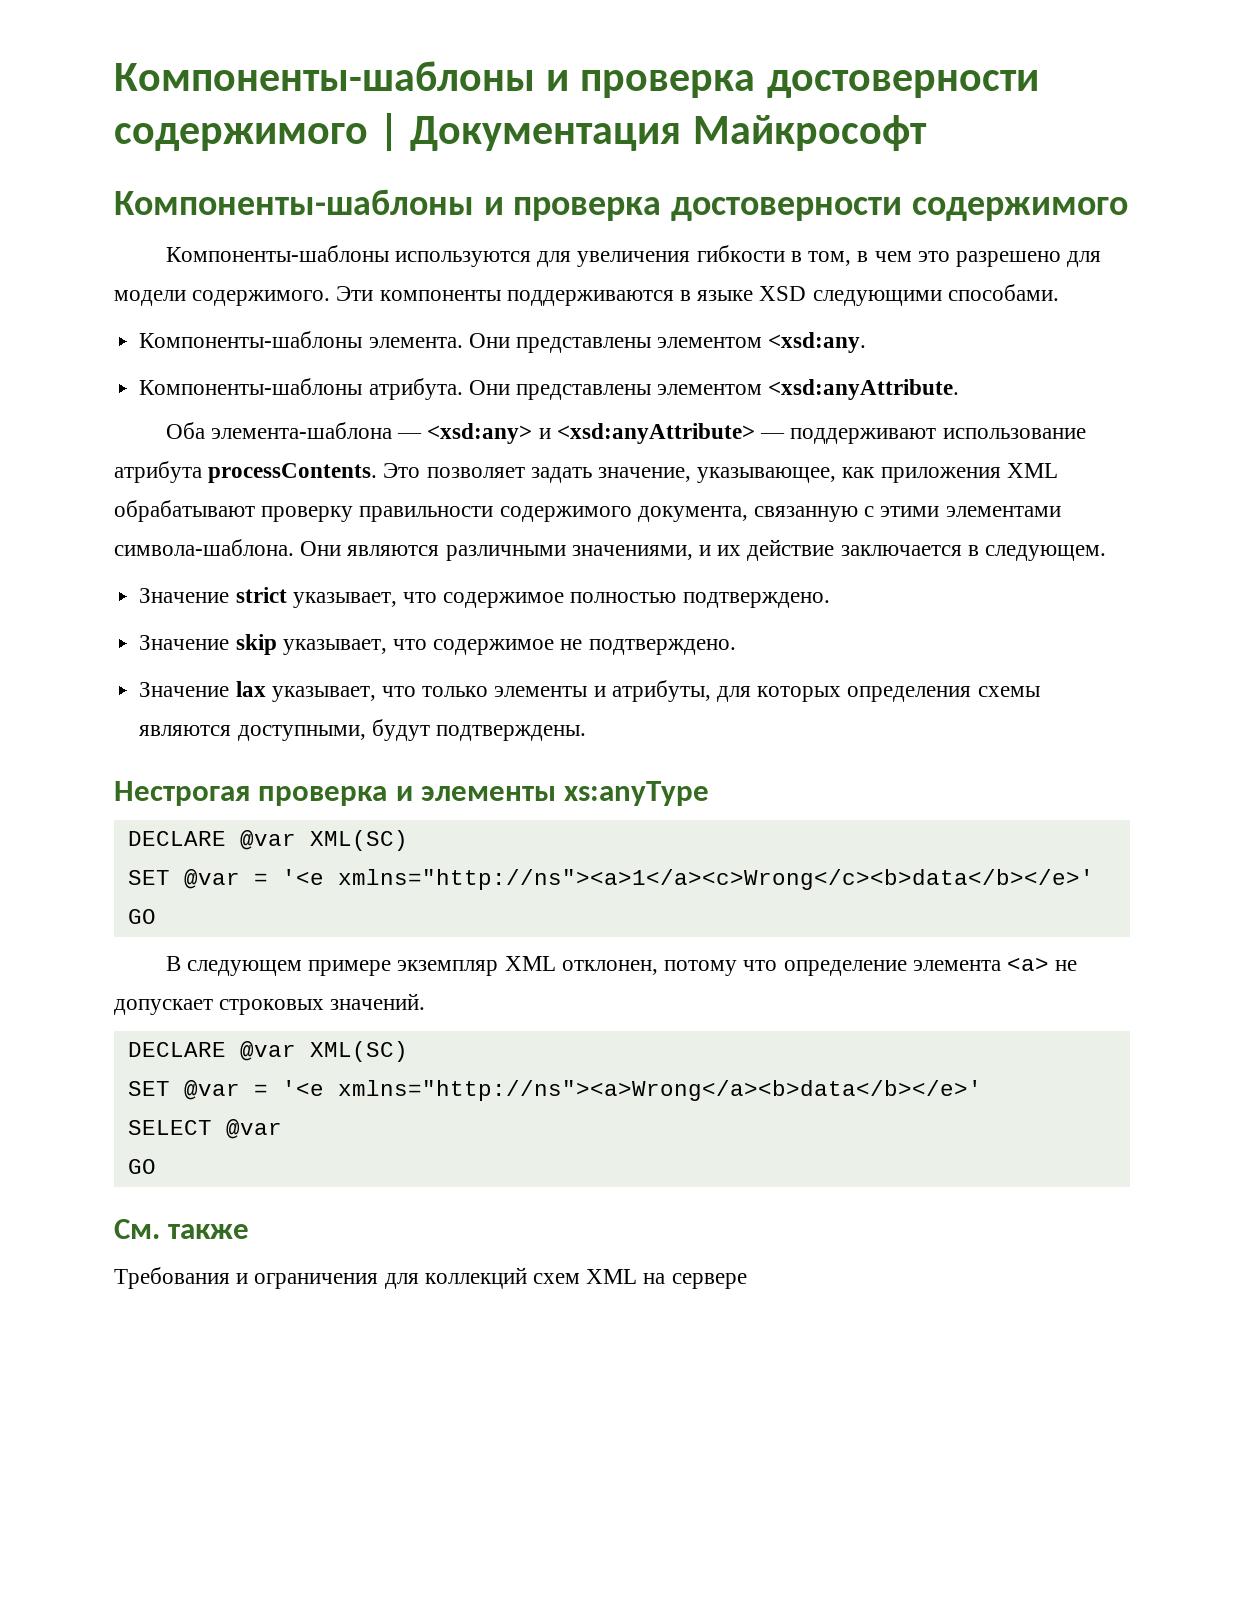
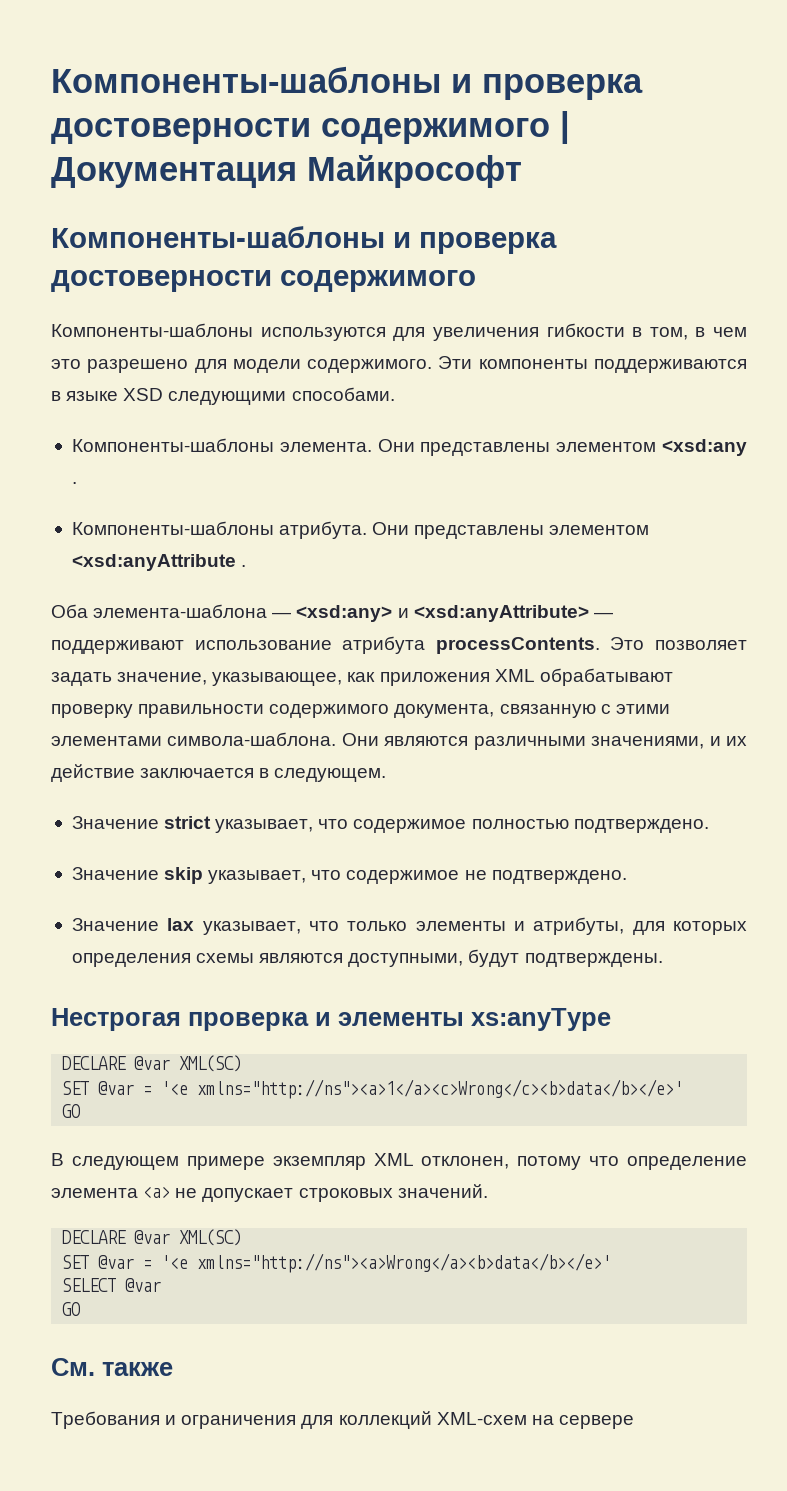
- Они представлены элементом <xsd:any.
+ Они представлены элементом <xsd:any .
- Они представлены элементом <xsd:anyAttribute.
+ Они представлены элементом <xsd:anyAttribute .
- Требования и ограничения для коллекций схем XML на сервере
+ Требования и ограничения для коллекций XML-схем на сервере

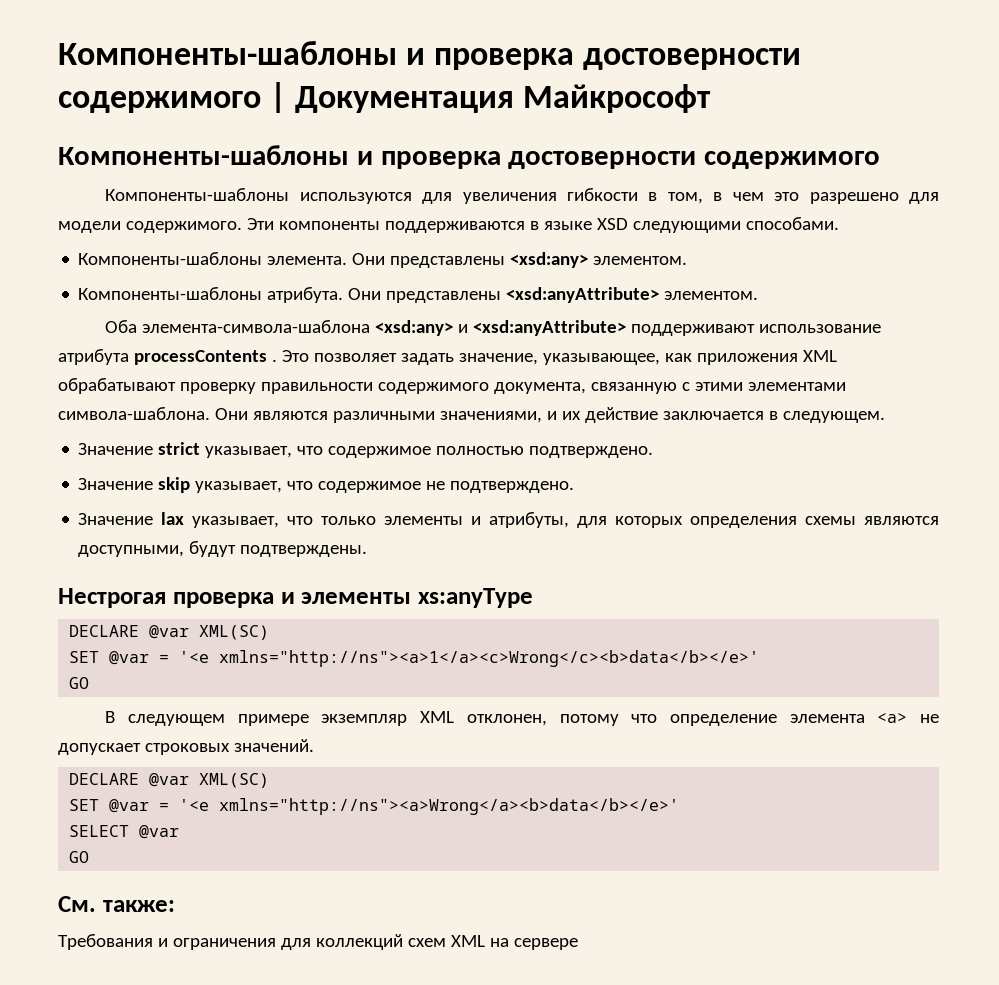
- Они представлены элементом <xsd:any .
+ Они представлены <xsd:any> элементом.
- Они представлены элементом <xsd:anyAttribute .
+ Они представлены <xsd:anyAttribute> элементом.
- Оба элемента-шаблона — <xsd:any> и <xsd:anyAttribute> — поддерживают использование атрибута processContents.
+ Оба элемента-символа-шаблона <xsd:any> и <xsd:anyAttribute> поддерживают использование атрибута processContents .
- См. также
+ См. также:
- Требования и ограничения для коллекций XML-схем на сервере
+ Требования и ограничения для коллекций схем XML на сервере

